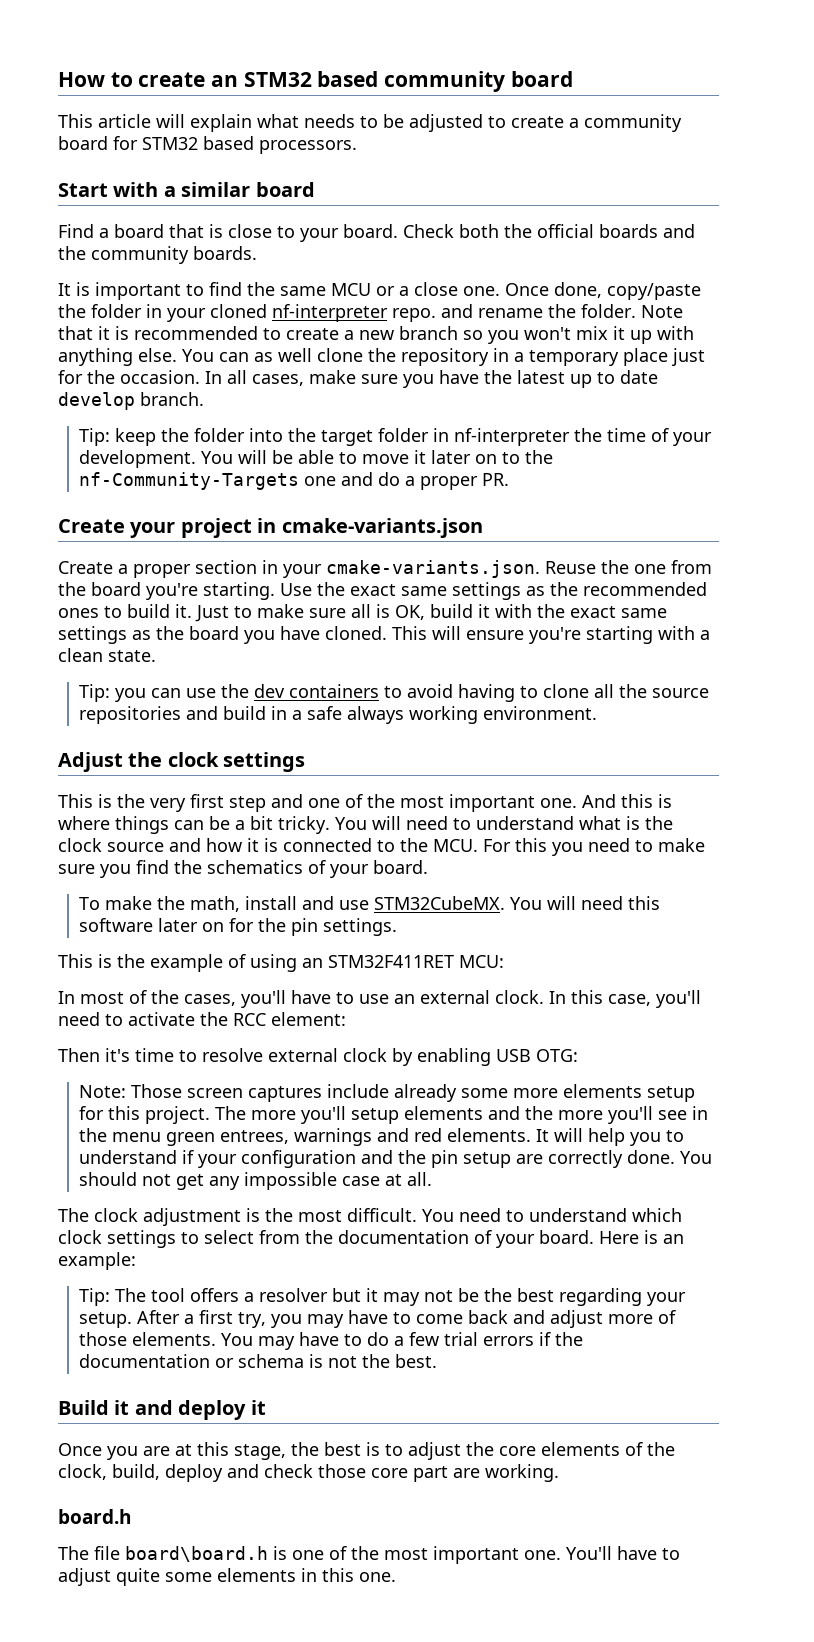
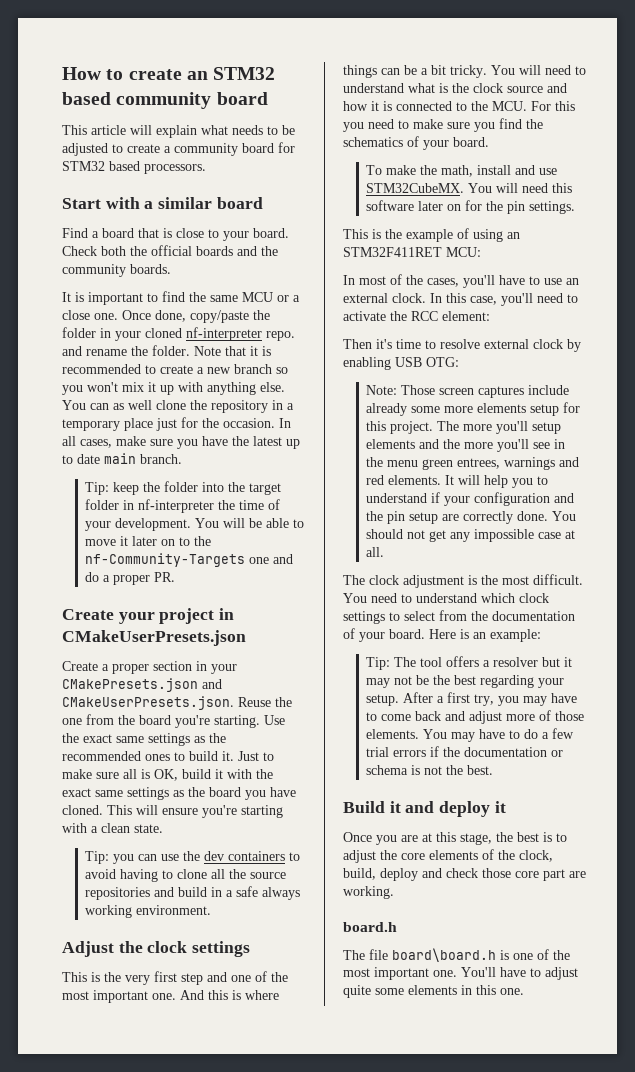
- In all cases, make sure you have the latest up to date develop branch.
+ In all cases, make sure you have the latest up to date main branch.
- Create your project in cmake-variants.json
+ Create your project in CMakeUserPresets.json
- Create a proper section in your cmake-variants.json. Reuse the one from the board you're starting.
+ Create a proper section in your CMakePresets.json and CMakeUserPresets.json. Reuse the one from the board you're starting.

